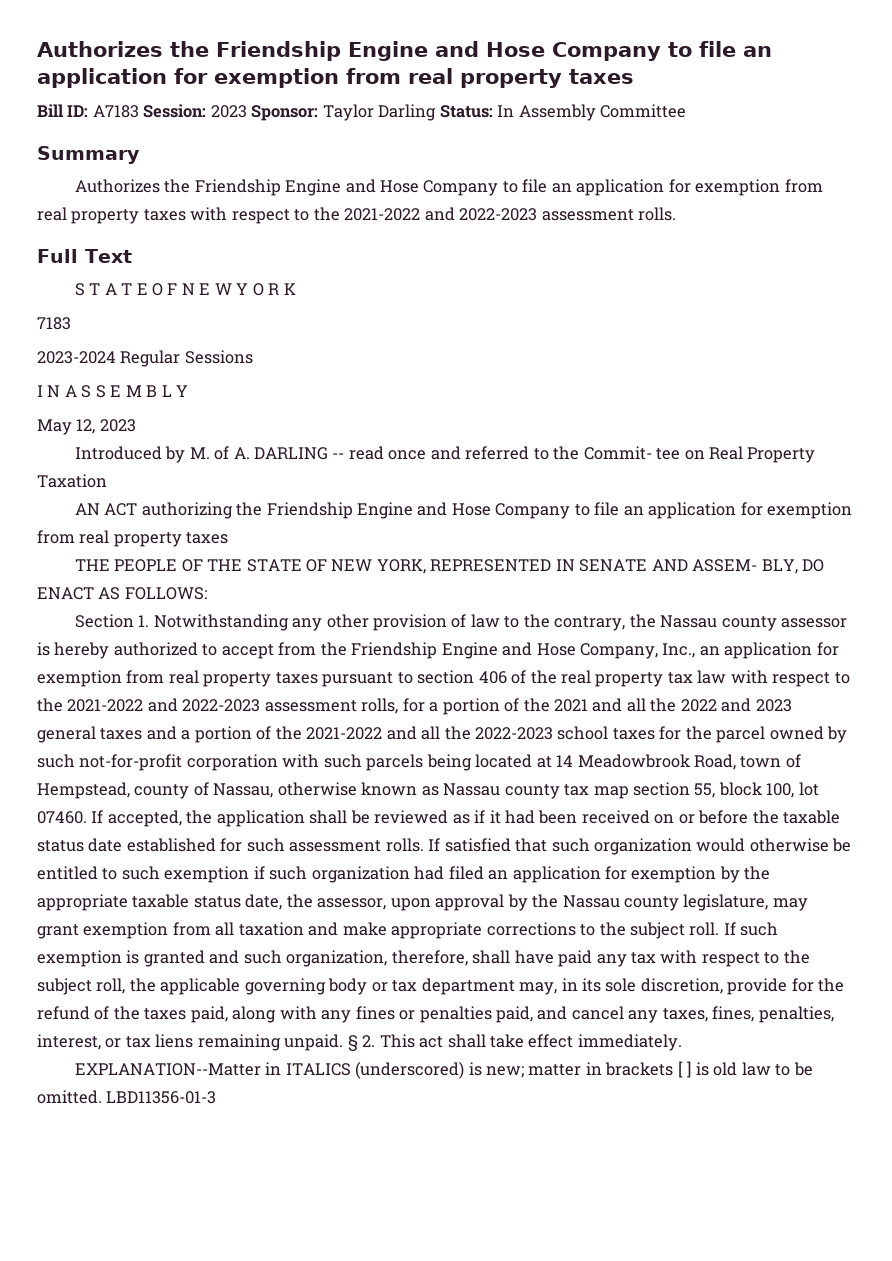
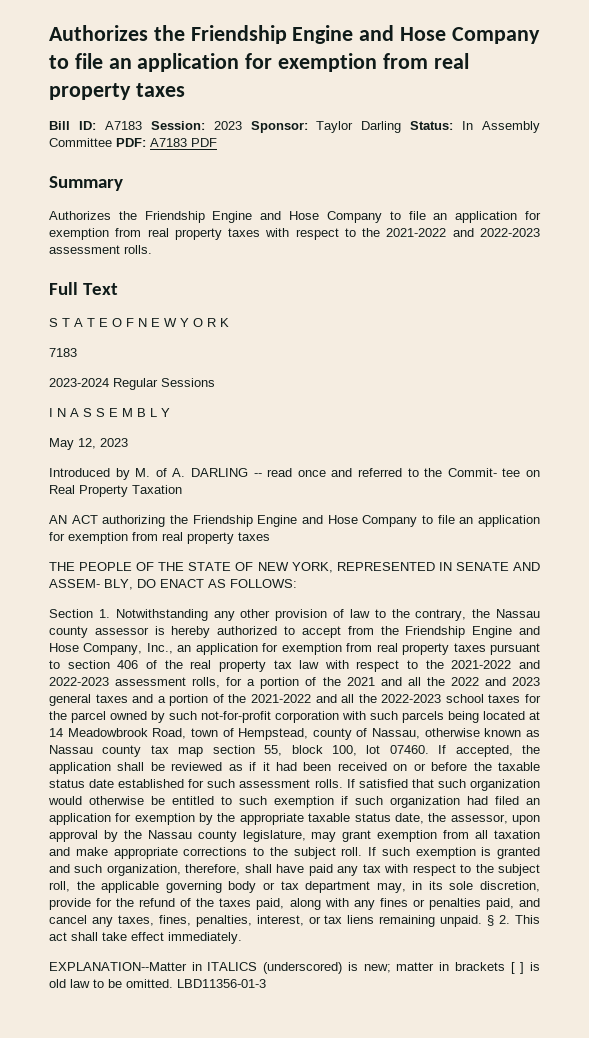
- Bill ID: A7183 Session: 2023 Sponsor: Taylor Darling Status: In Assembly Committee
+ Bill ID: A7183 Session: 2023 Sponsor: Taylor Darling Status: In Assembly Committee PDF: A7183 PDF

